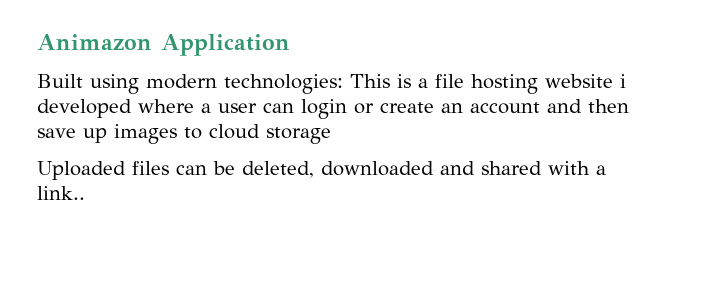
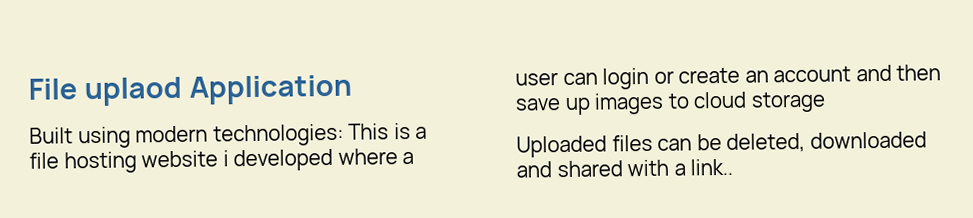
- Animazon Application
+ File uplaod Application

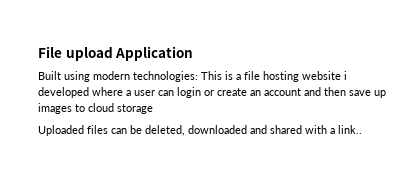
- File uplaod Application
+ File upload Application

